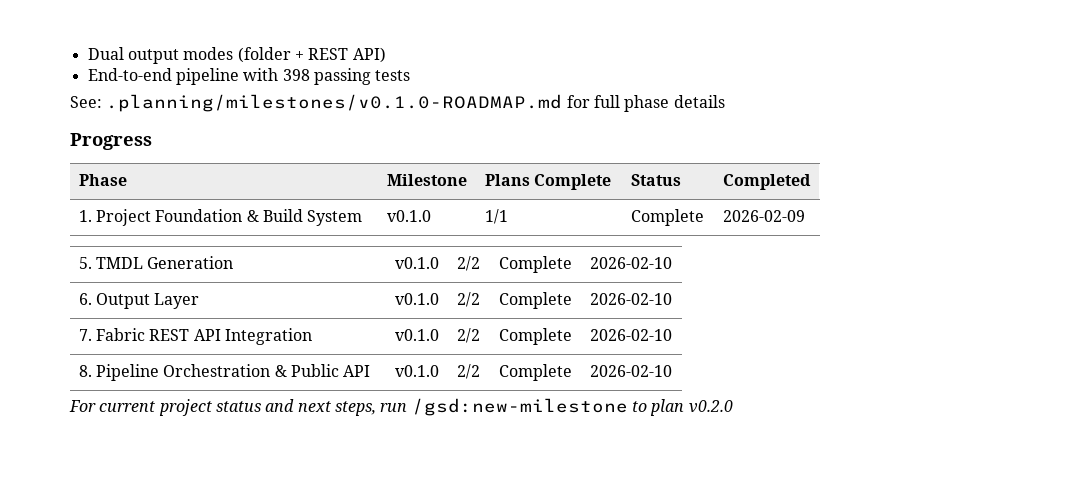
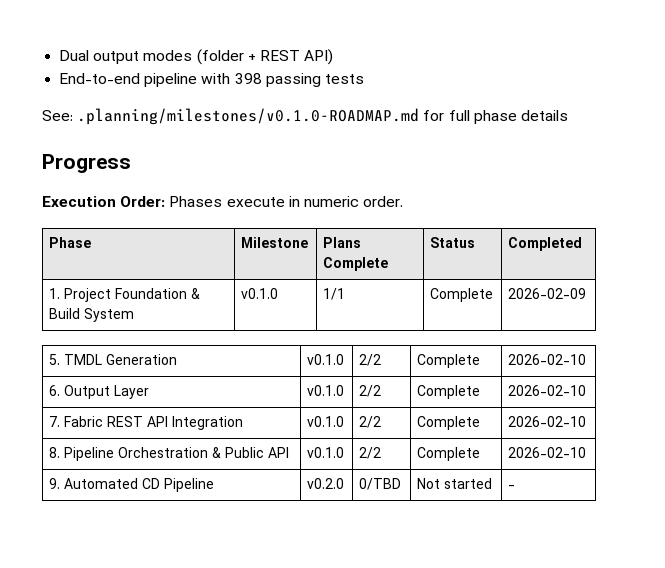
+ Execution Order: Phases execute in numeric order.
- For current project status and next steps, run /gsd:new-milestone to plan v0.2.0
+ 9. Automated CD Pipeline | v0.2.0 | 0/TBD | Not started | -

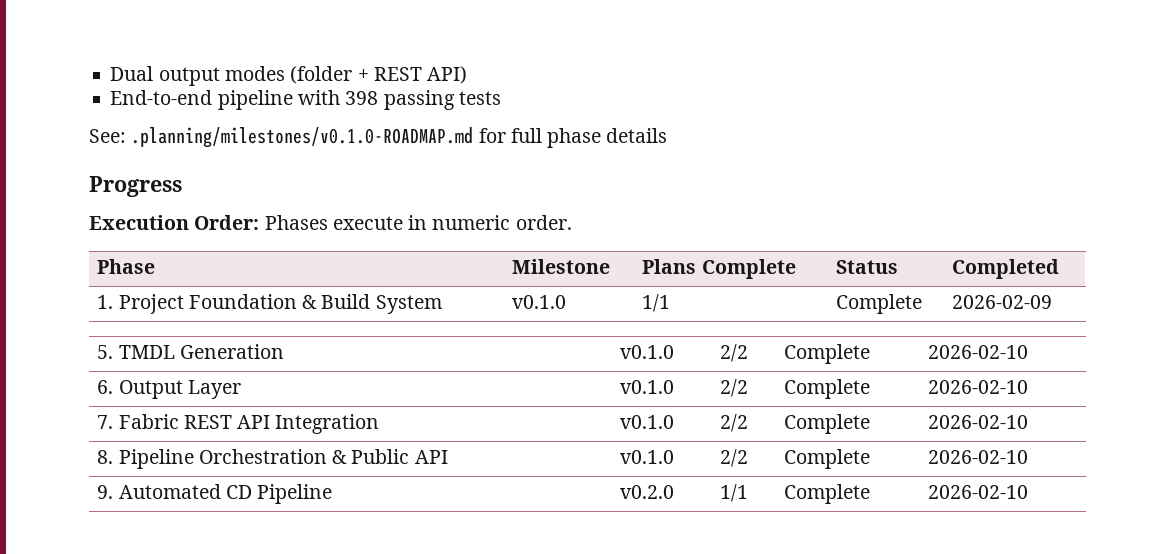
- 9. Automated CD Pipeline | v0.2.0 | 0/TBD | Not started | -
+ 9. Automated CD Pipeline | v0.2.0 | 1/1 | Complete | 2026-02-10

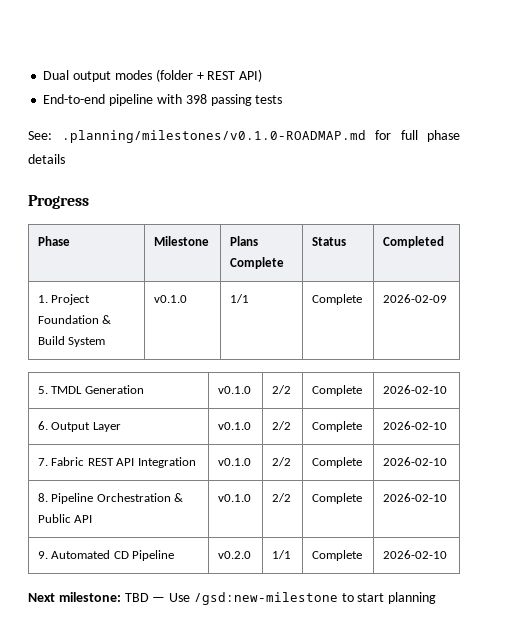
- Execution Order: Phases execute in numeric order.
+ Next milestone: TBD — Use /gsd:new-milestone to start planning

